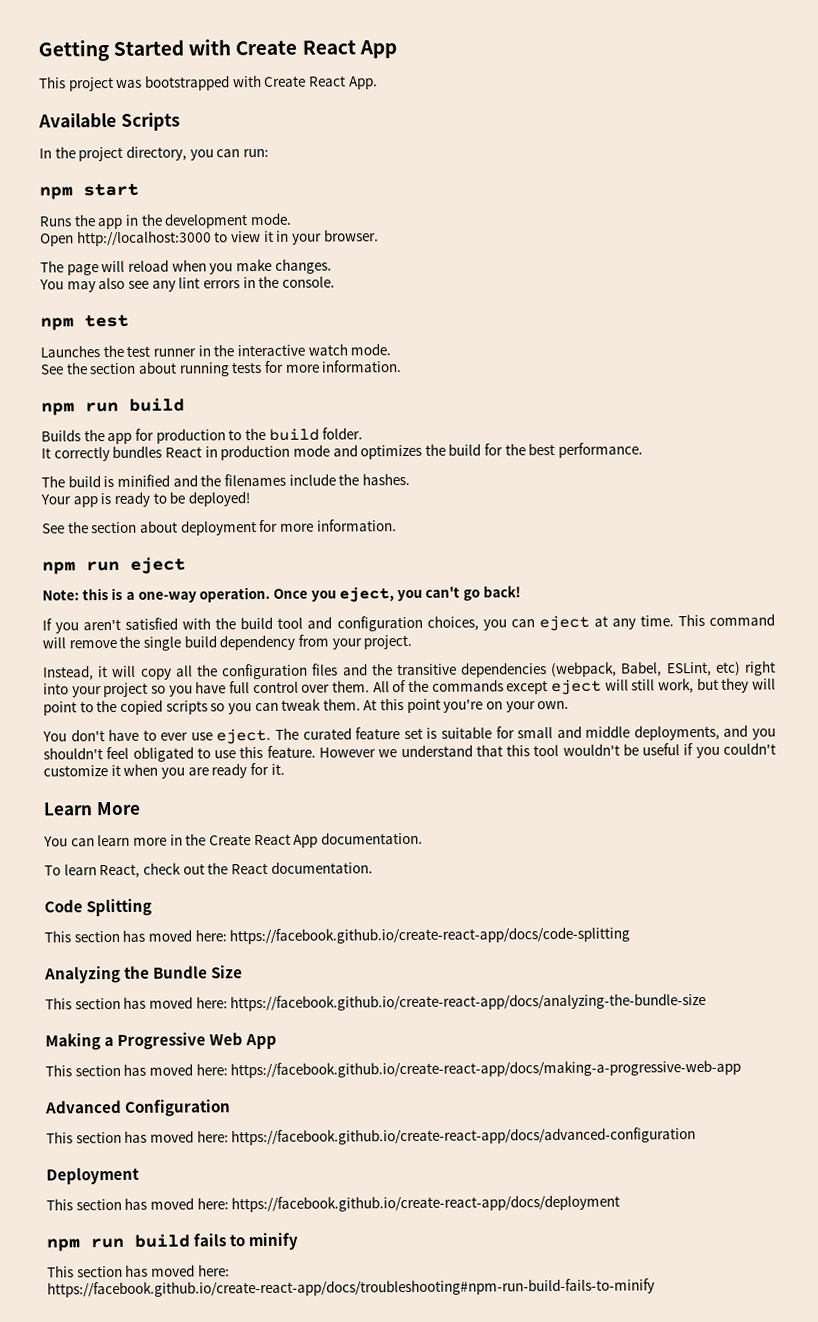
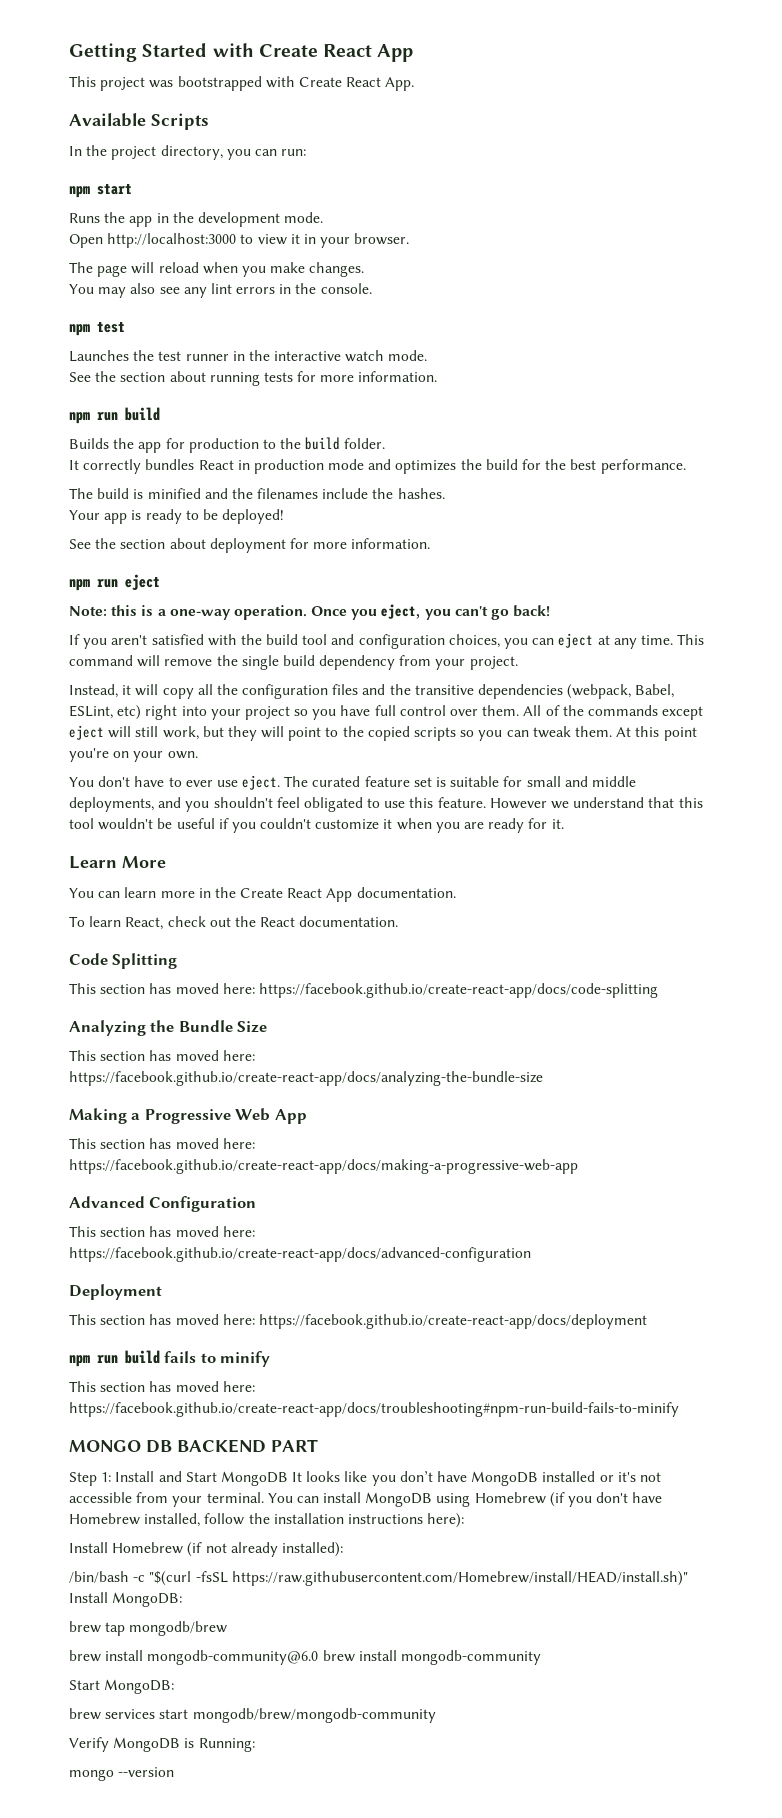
+ MONGO DB BACKEND PART
+ Step 1: Install and Start MongoDB It looks like you don’t have MongoDB installed or it's not accessible from your terminal. You can install MongoDB using Homebrew (if you don't have Homebrew installed, follow the installation instructions here):
+ Install Homebrew (if not already installed):
+ /bin/bash -c "$(curl -fsSL https://raw.githubusercontent.com/Homebrew/install/HEAD/install.sh)" Install MongoDB:
+ brew tap mongodb/brew
+ brew install mongodb-community@6.0 brew install mongodb-community
+ Start MongoDB:
+ brew services start mongodb/brew/mongodb-community
+ Verify MongoDB is Running:
+ mongo --version

